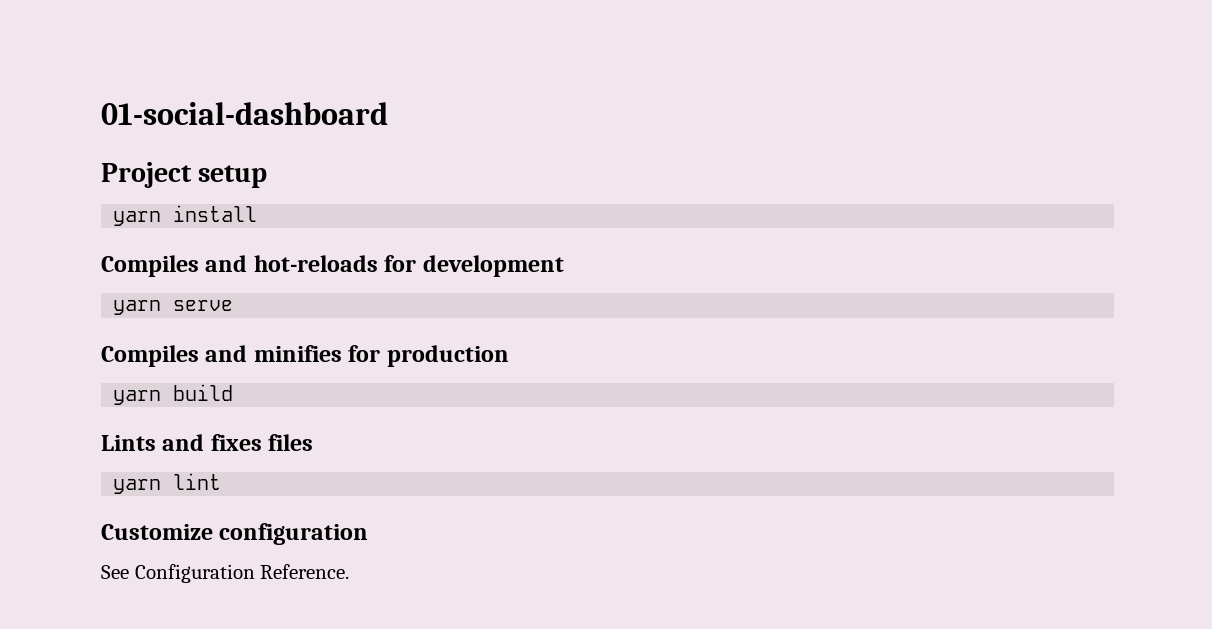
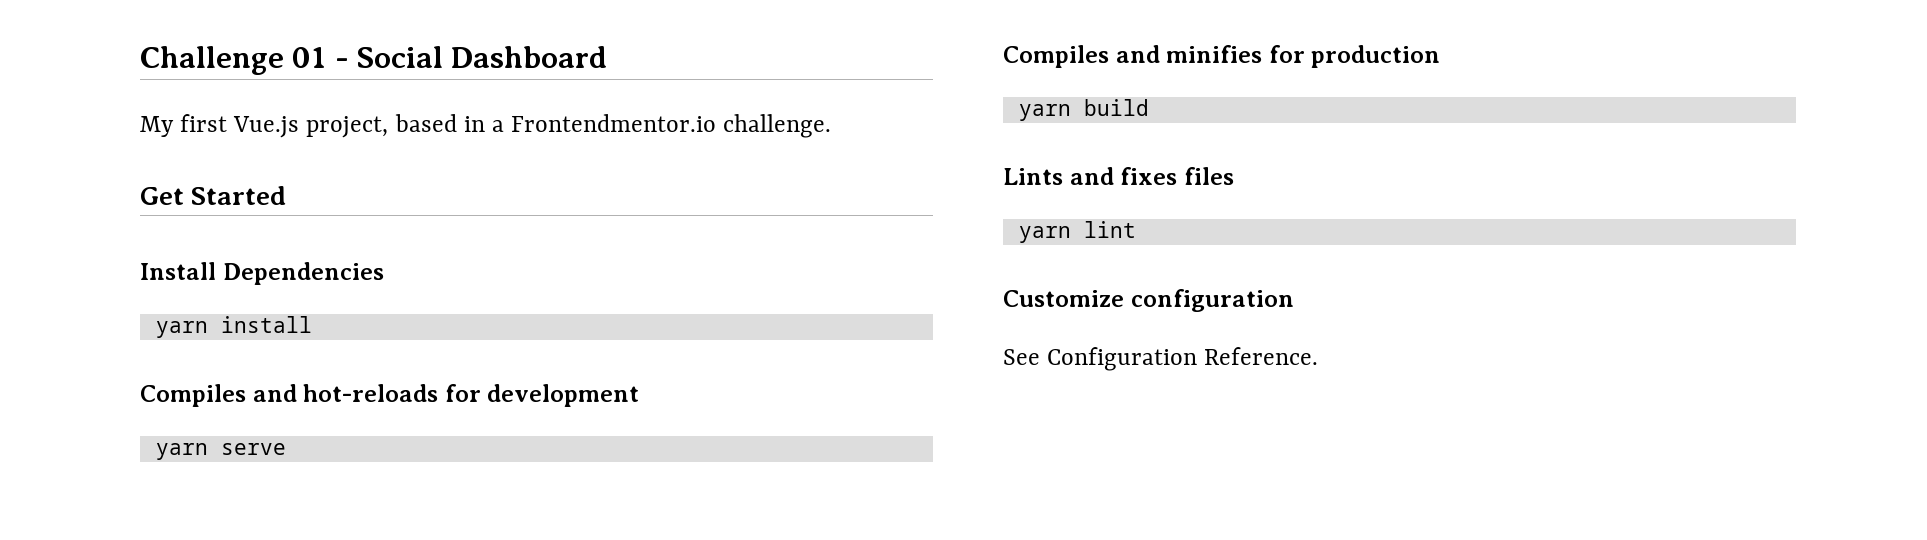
- 01-social-dashboard
- Project setup
+ Challenge 01 - Social Dashboard
+ My first Vue.js project, based in a Frontendmentor.io challenge.
+ Get Started
+ Install Dependencies

